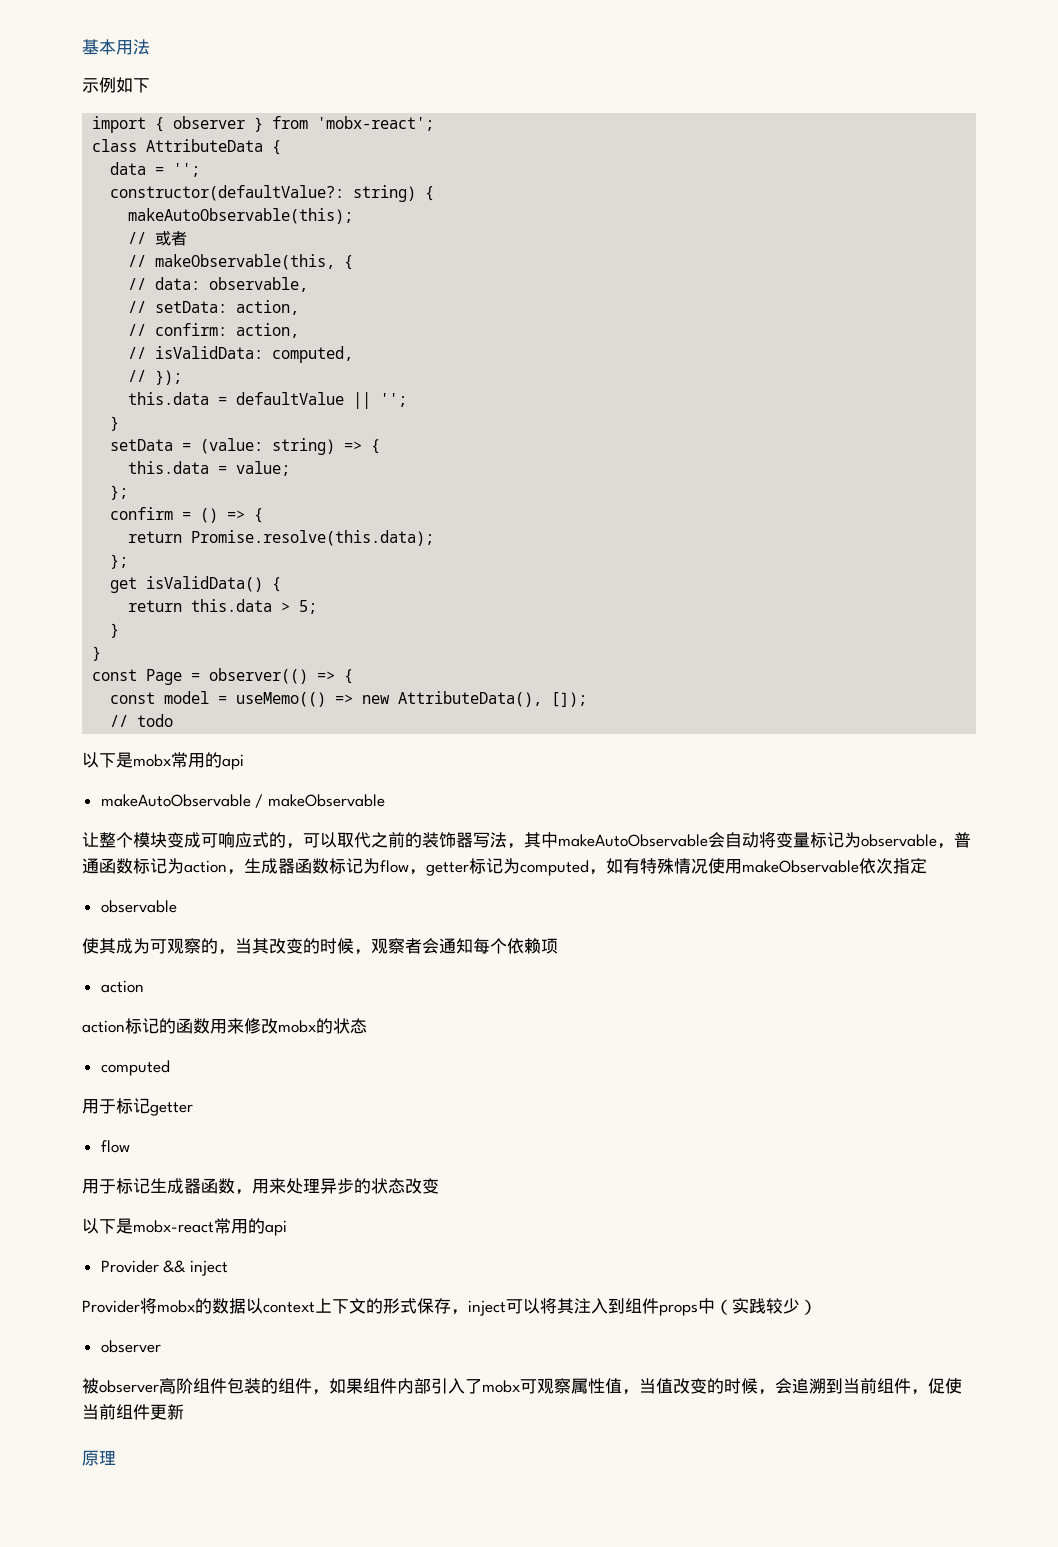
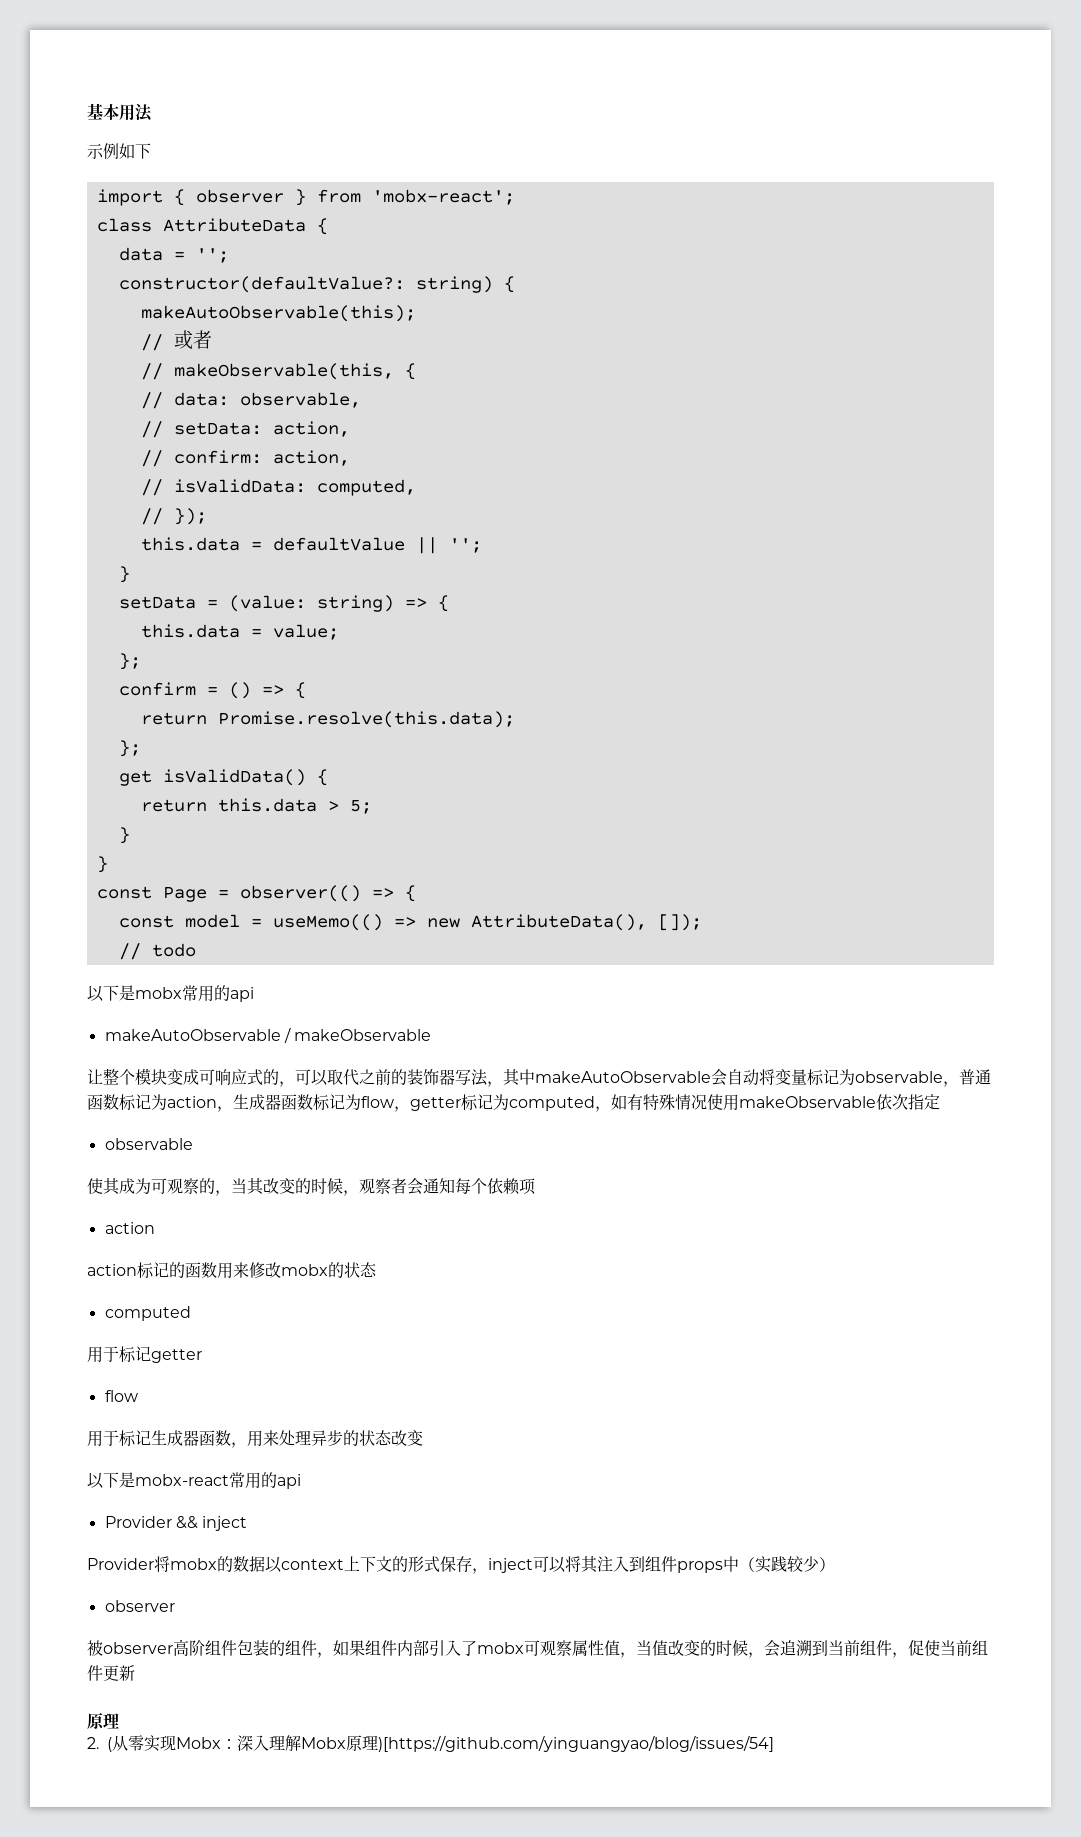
+ 2. (从零实现Mobx：深入理解Mobx原理)[https://github.com/yinguangyao/blog/issues/54]

